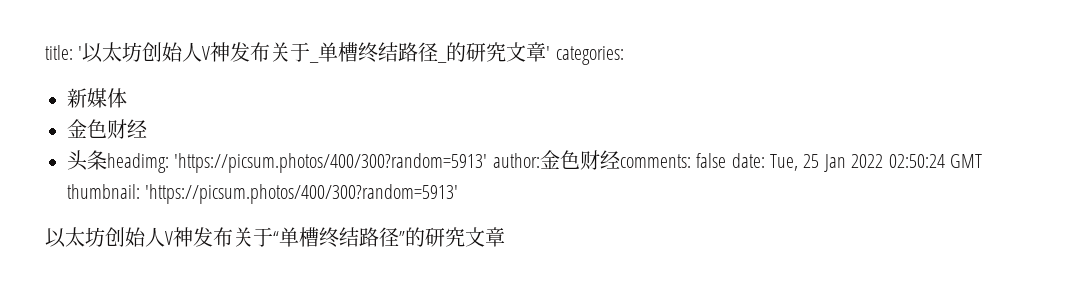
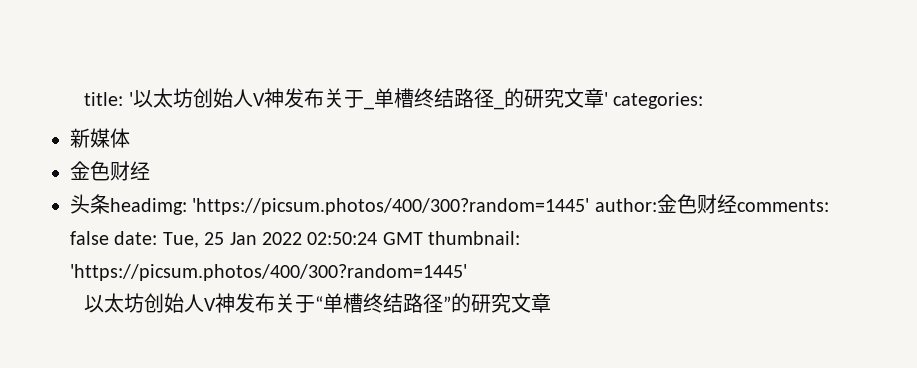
- 头条headimg: 'https://picsum.photos/400/300?random=5913' author:金色财经comments: false date: Tue, 25 Jan 2022 02:50:24 GMT thumbnail: 'https://picsum.photos/400/300?random=5913'
+ 头条headimg: 'https://picsum.photos/400/300?random=1445' author:金色财经comments: false date: Tue, 25 Jan 2022 02:50:24 GMT thumbnail: 'https://picsum.photos/400/300?random=1445'

